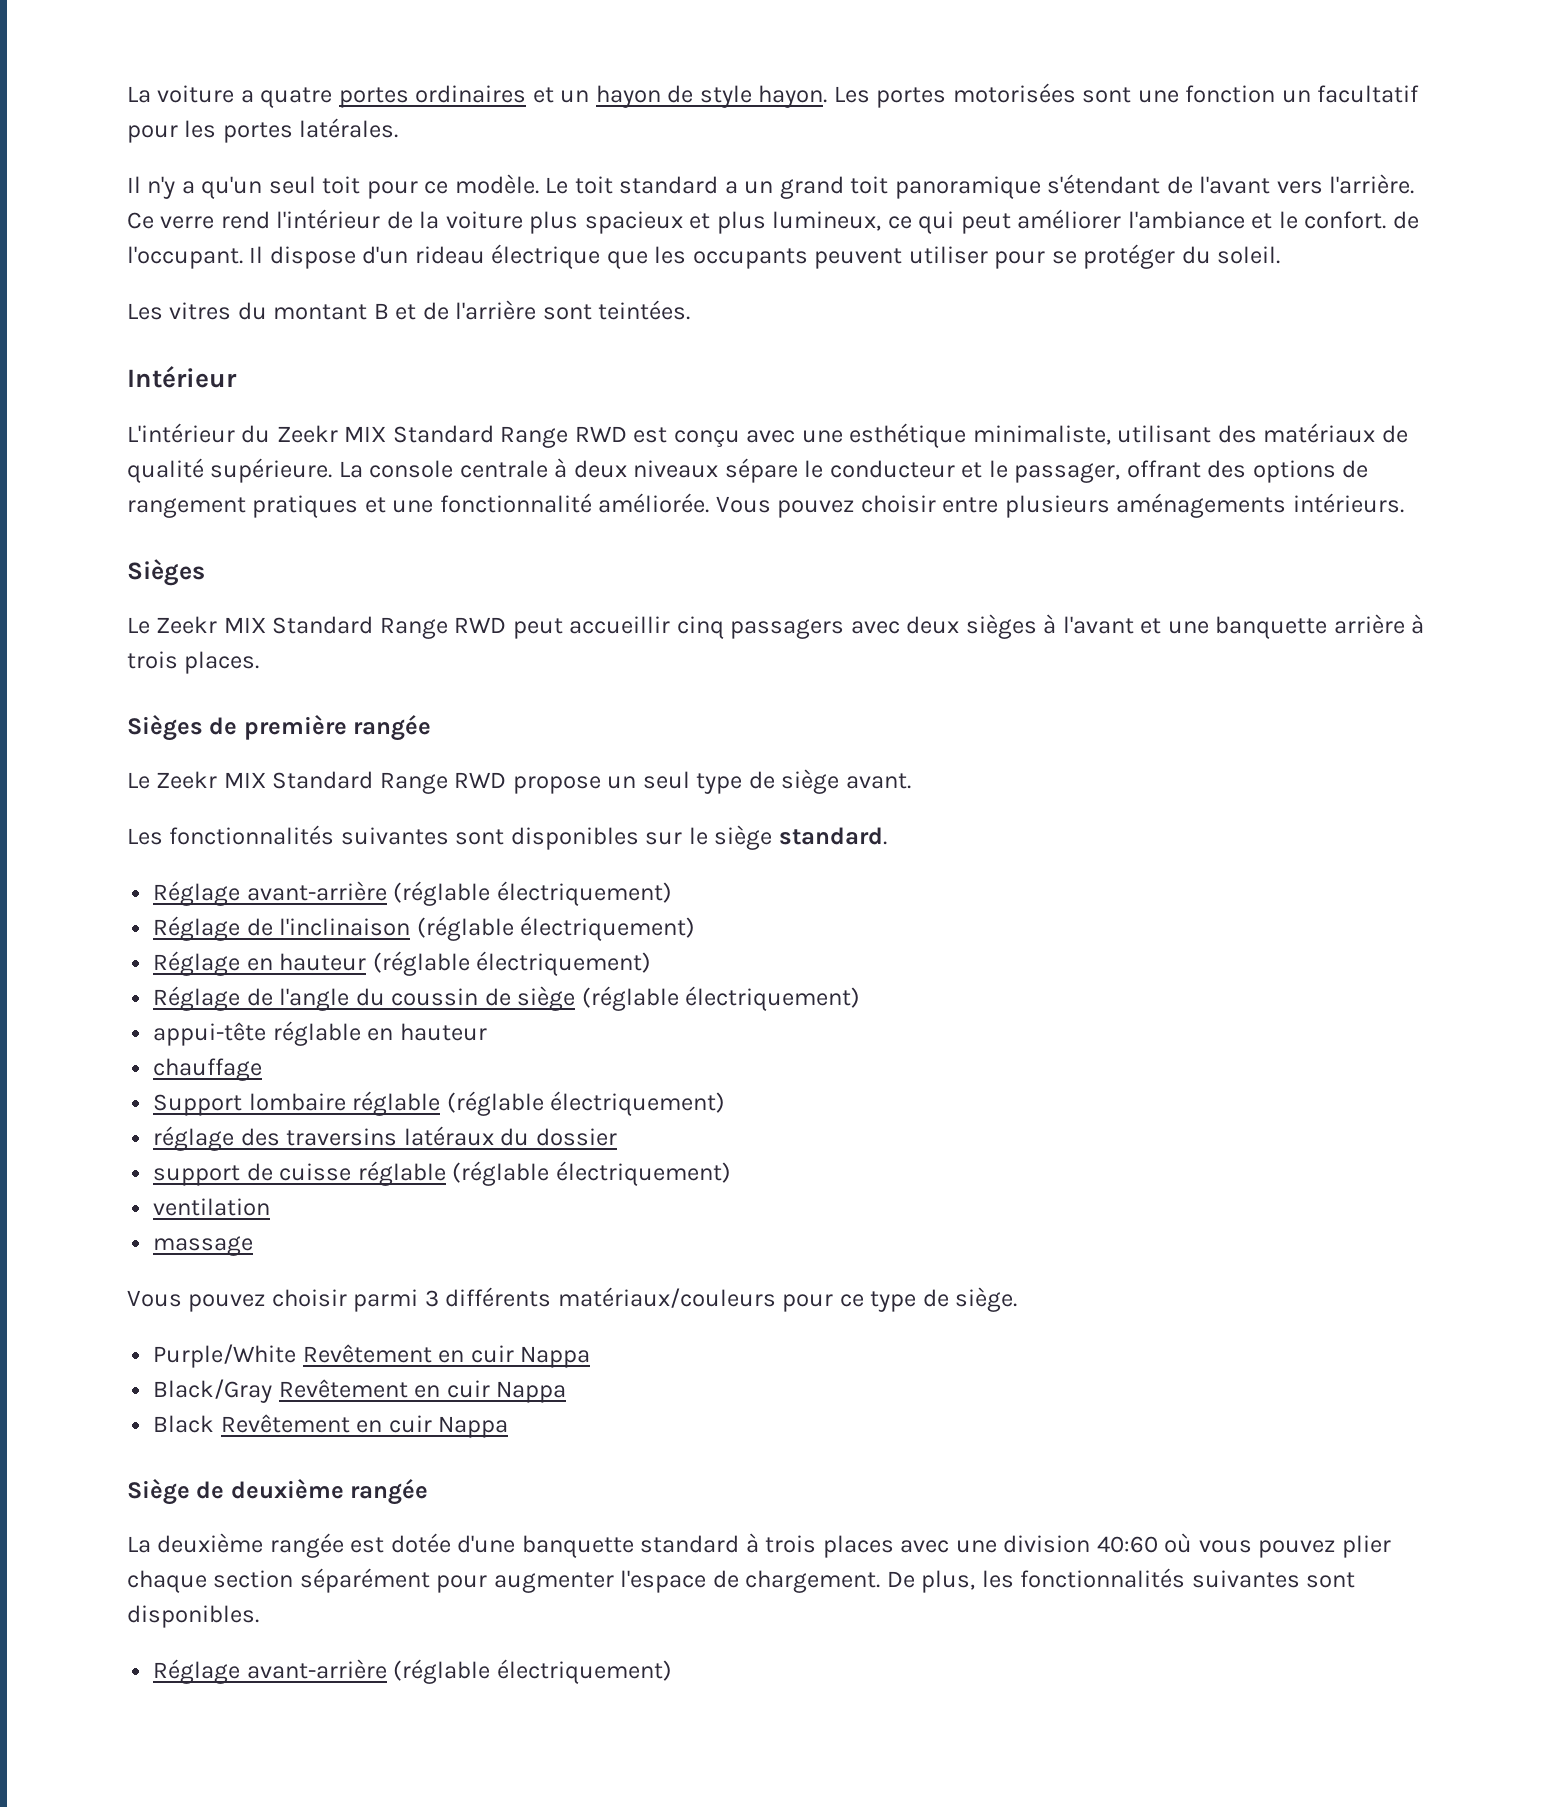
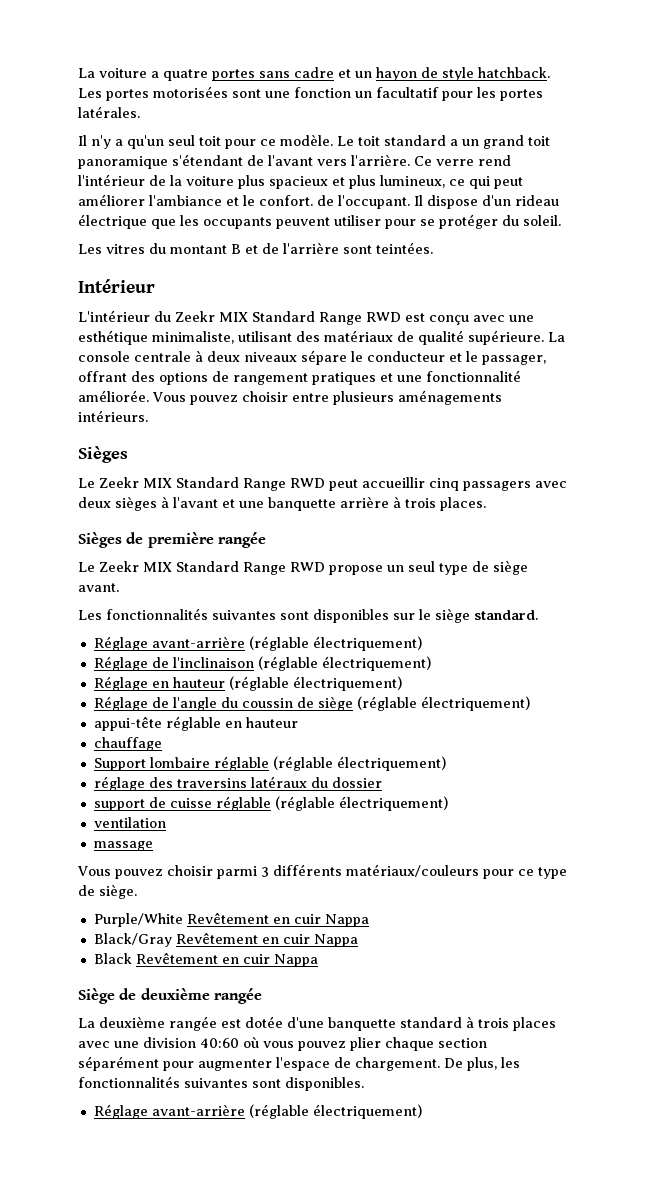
- La voiture a quatre portes ordinaires et un hayon de style hayon.
+ La voiture a quatre portes sans cadre et un hayon de style hatchback.

